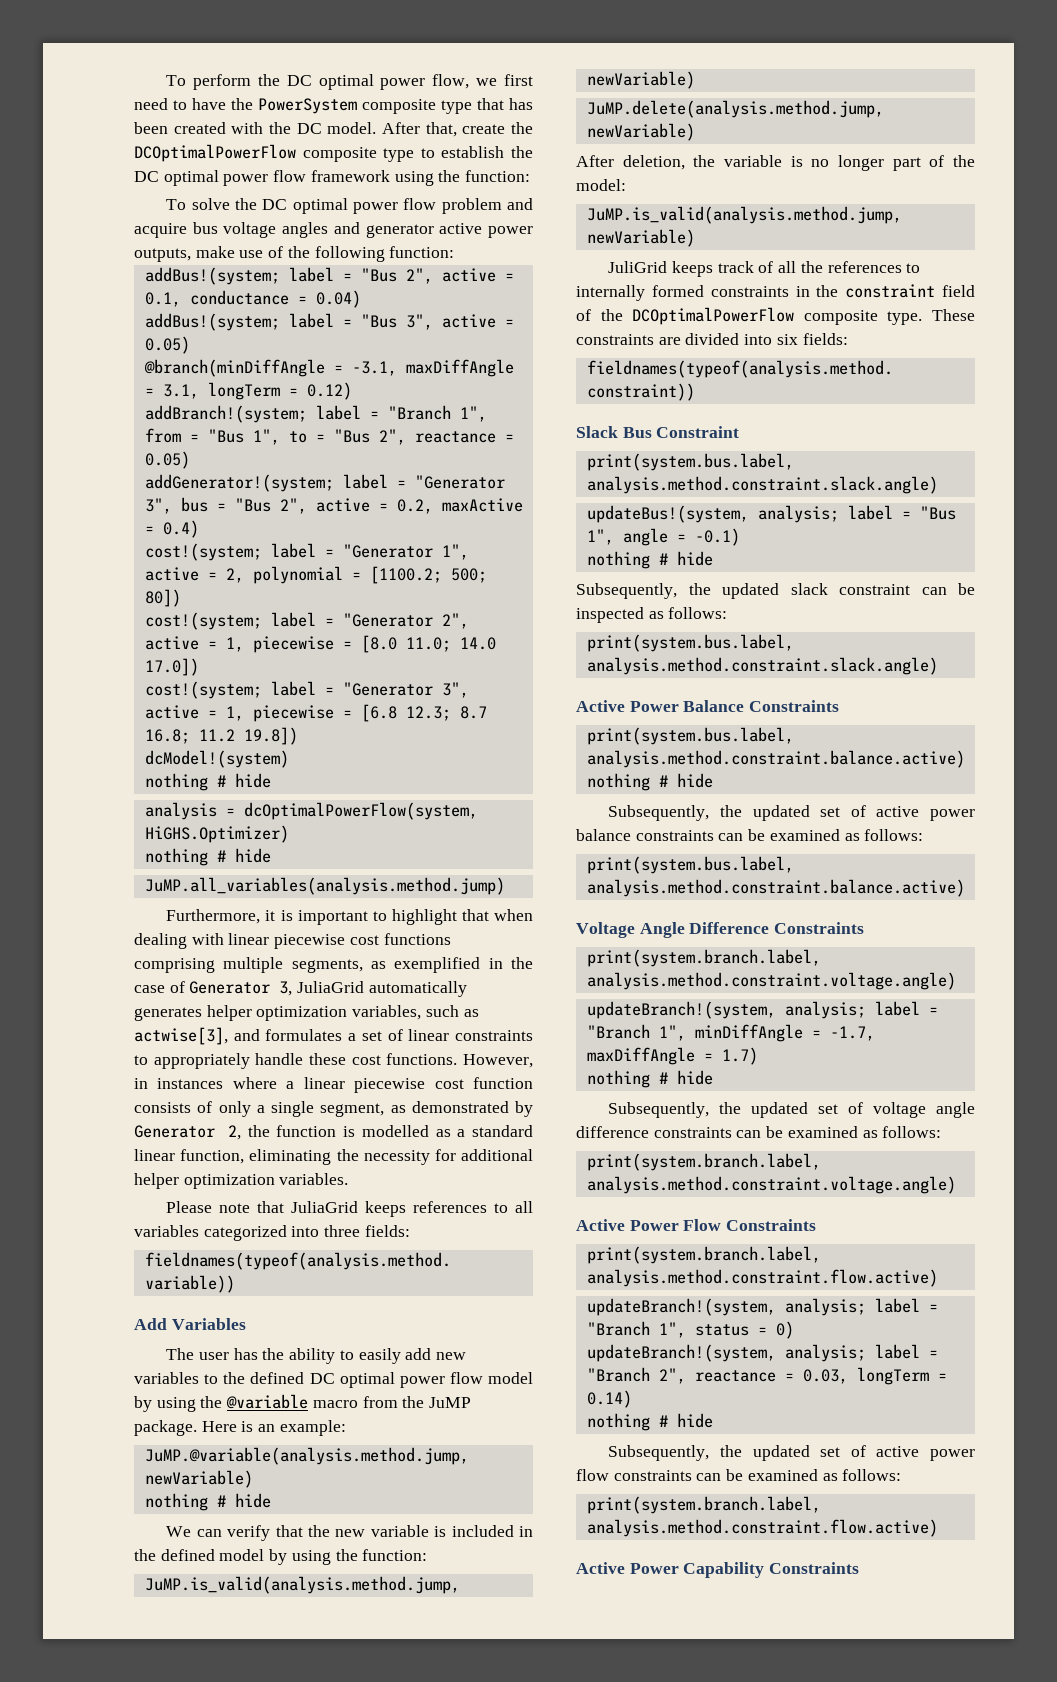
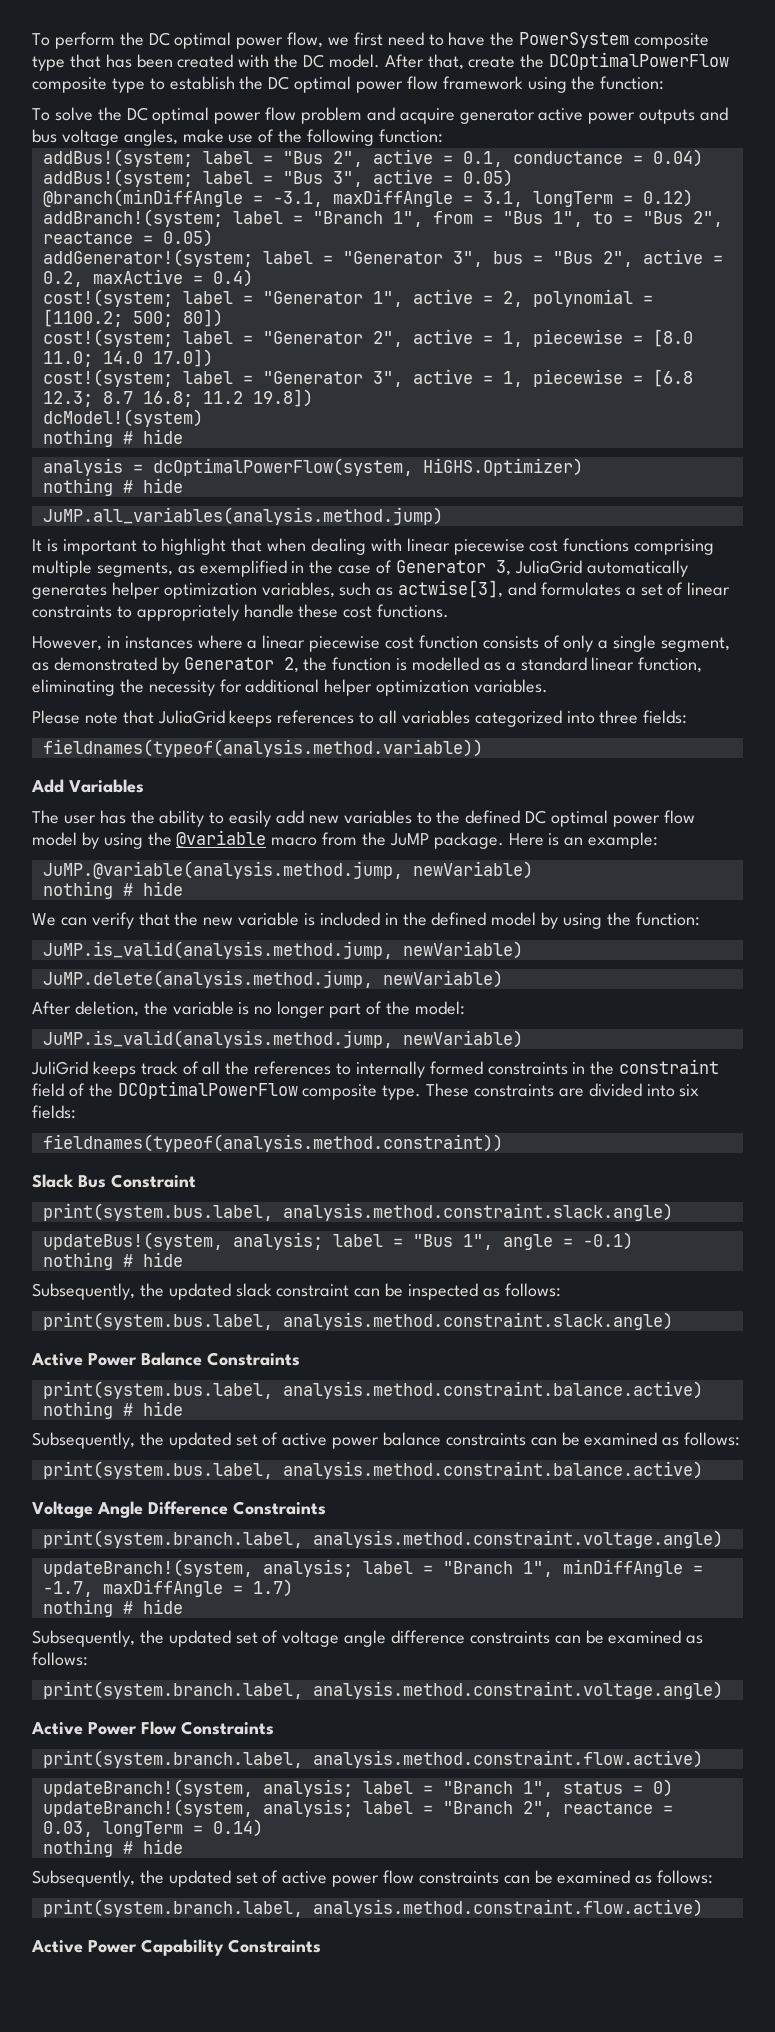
- To solve the DC optimal power flow problem and acquire bus voltage angles and generator active power outputs, make use of the following function:
+ To solve the DC optimal power flow problem and acquire generator active power outputs and bus voltage angles, make use of the following function:
- Furthermore, it is important to highlight that when dealing with linear piecewise cost functions comprising multiple segments, as exemplified in the case of Generator 3, JuliaGrid automatically generates helper optimization variables, such as actwise[3], and formulates a set of linear constraints to appropriately handle these cost functions. However, in instances where a linear piecewise cost function consists of only a single segment, as demonstrated by Generator 2, the function is modelled as a standard linear function, eliminating the necessity for additional helper optimization variables.
+ It is important to highlight that when dealing with linear piecewise cost functions comprising multiple segments, as exemplified in the case of Generator 3, JuliaGrid automatically generates helper optimization variables, such as actwise[3], and formulates a set of linear constraints to appropriately handle these cost functions.
+ However, in instances where a linear piecewise cost function consists of only a single segment, as demonstrated by Generator 2, the function is modelled as a standard linear function, eliminating the necessity for additional helper optimization variables.

